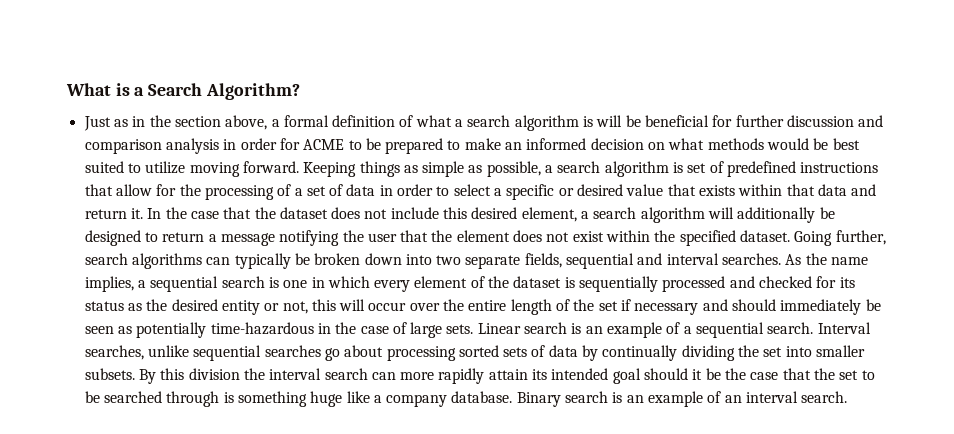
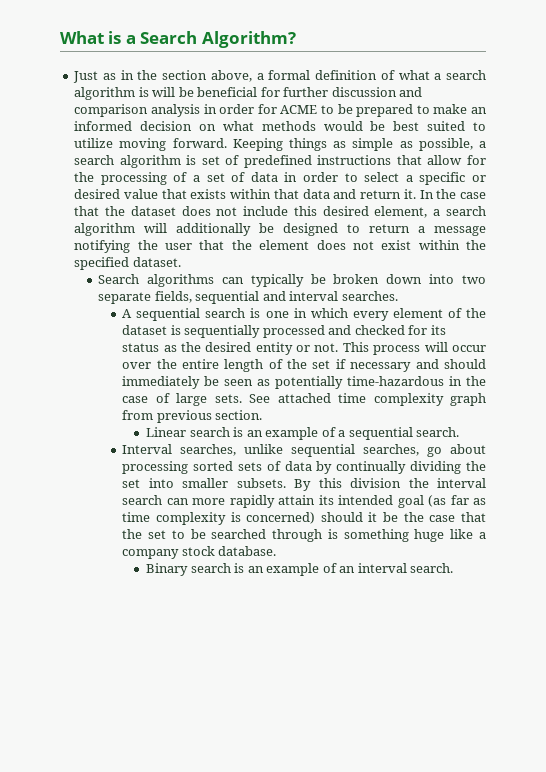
- In the case that the dataset does not include this desired element, a search algorithm will additionally be designed to return a message notifying the user that the element does not exist within the specified dataset. Going further, search algorithms can typically be broken down into two separate fields, sequential and interval searches. As the name implies, a sequential search is one in which every element of the dataset is sequentially processed and checked for its status as the desired entity or not, this will occur over the entire length of the set if necessary and should immediately be seen as potentially time-hazardous in the case of large sets. Linear search is an example of a sequential search. Interval searches, unlike sequential searches go about processing sorted sets of data by continually dividing the set into smaller subsets.
+ In the case that the dataset does not include this desired element, a search algorithm will additionally be designed to return a message notifying the user that the element does not exist within the specified dataset.
+ Search algorithms can typically be broken down into two separate fields, sequential and interval searches.
+ A sequential search is one in which every element of the dataset is sequentially processed and checked for its status as the desired entity or not. This process will occur over the entire length of the set if necessary and should immediately be seen as potentially time-hazardous in the case of large sets. See attached time complexity graph from previous section.
+ Linear search is an example of a sequential search.
+ Interval searches, unlike sequential searches, go about processing sorted sets of data by continually dividing the set into smaller subsets.
- By this division the interval search can more rapidly attain its intended goal should it be the case that the set to be searched through is something huge like a company database. Binary search is an example of an interval search.
+ By this division the interval search can more rapidly attain its intended goal (as far as time complexity is concerned) should it be the case that the set to be searched through is something huge like a company stock database.
+ Binary search is an example of an interval search.

